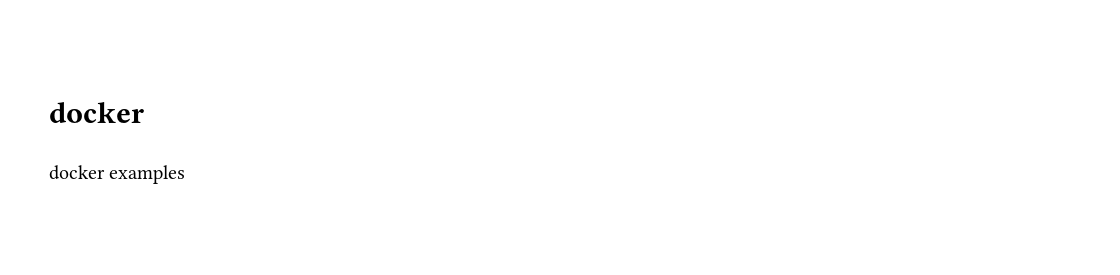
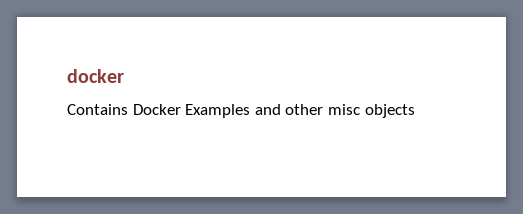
- docker examples
+ Contains Docker Examples and other misc objects

